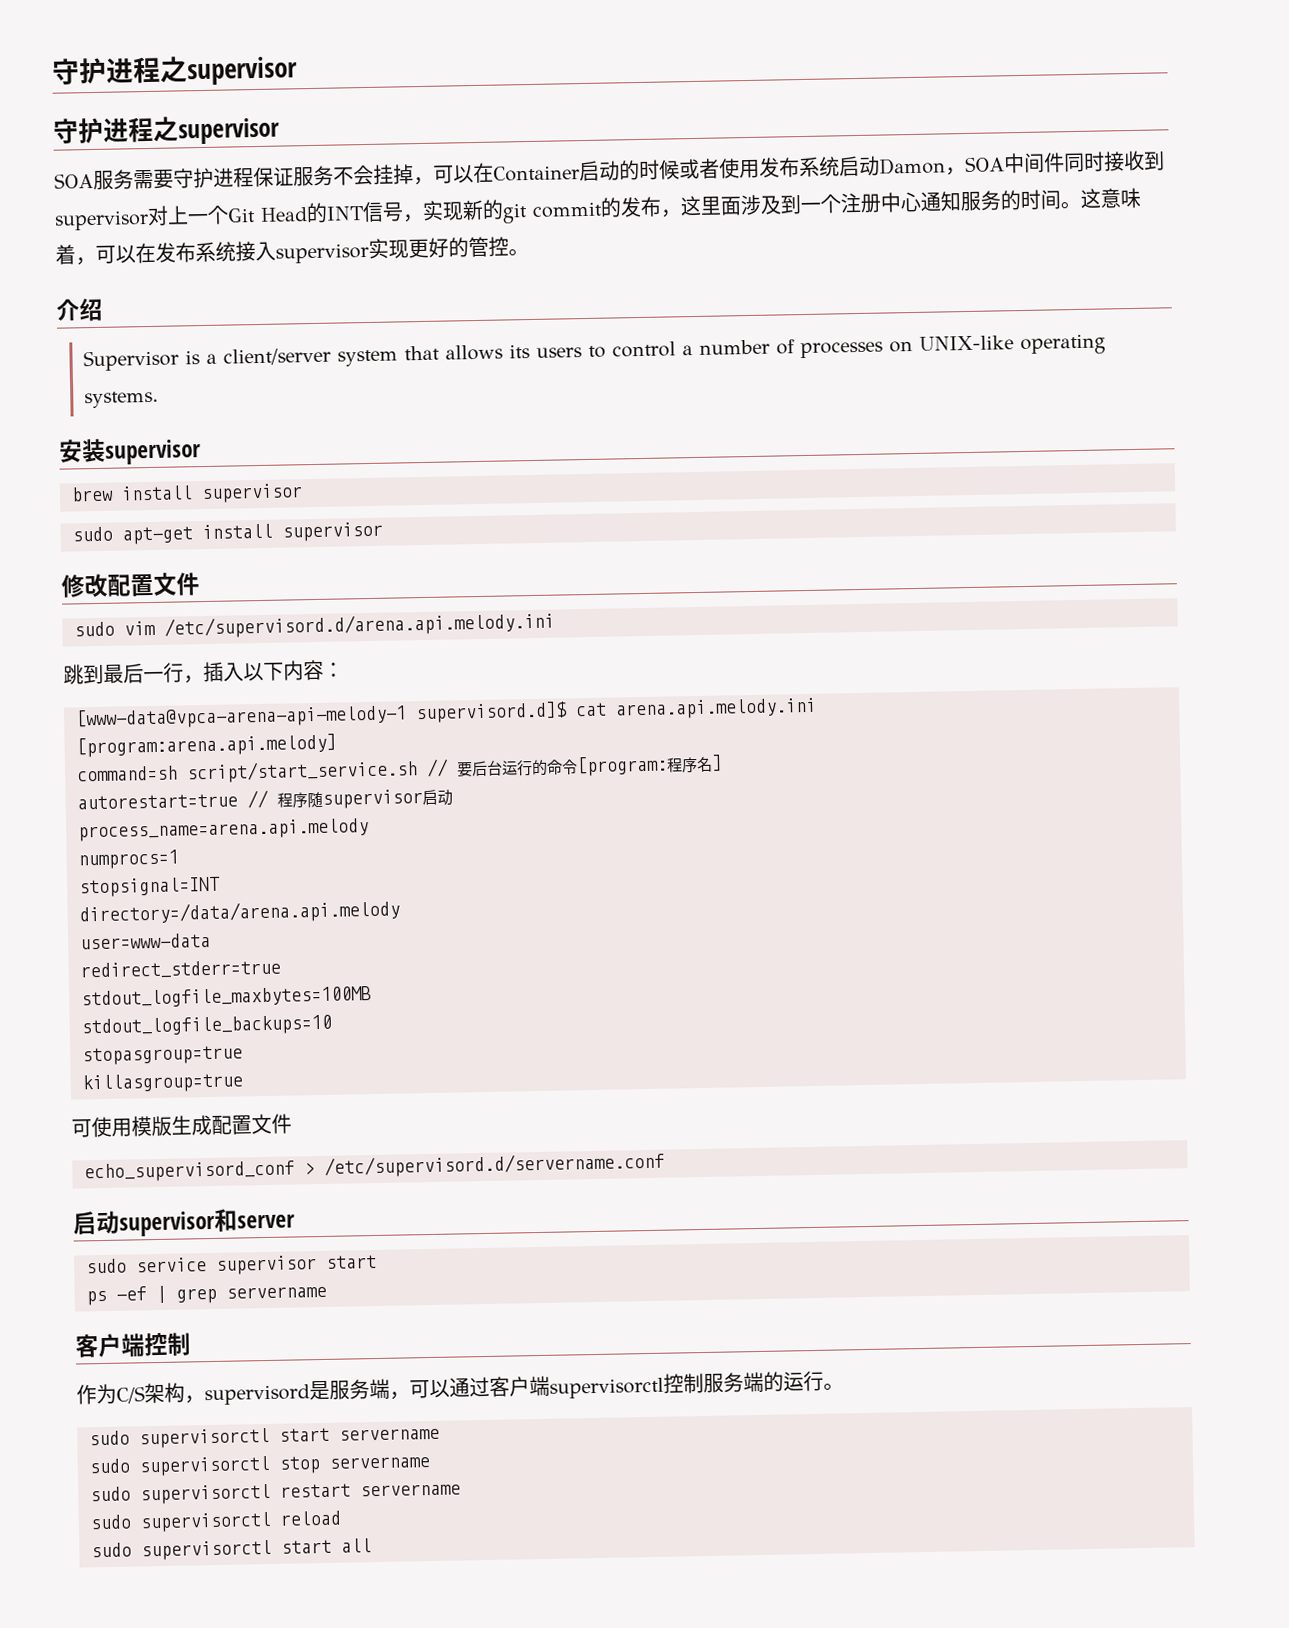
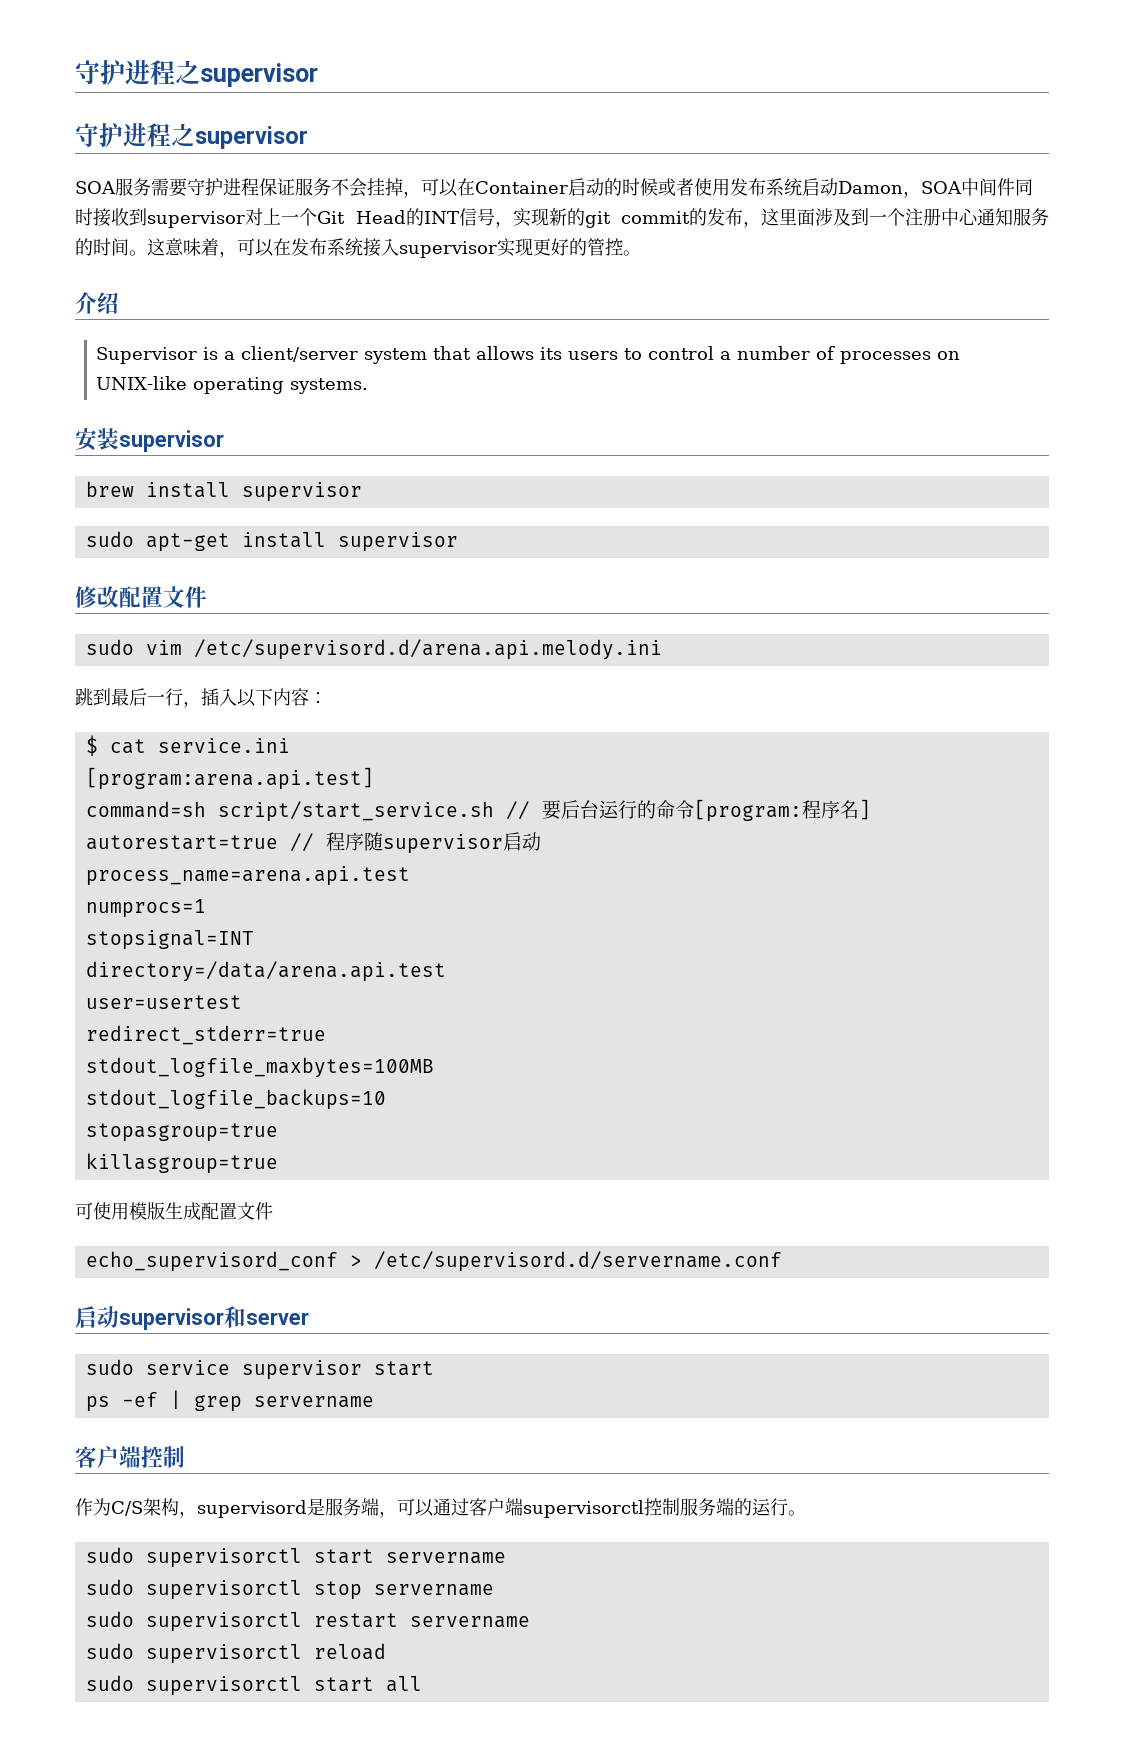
- [www-data@vpca-arena-api-melody-1 supervisord.d]$ cat arena.api.melody.ini
- [program:arena.api.melody]
+ $ cat service.ini
+ [program:arena.api.test]
- process_name=arena.api.melody
+ process_name=arena.api.test
- directory=/data/arena.api.melody
- user=www-data
+ directory=/data/arena.api.test
+ user=usertest

